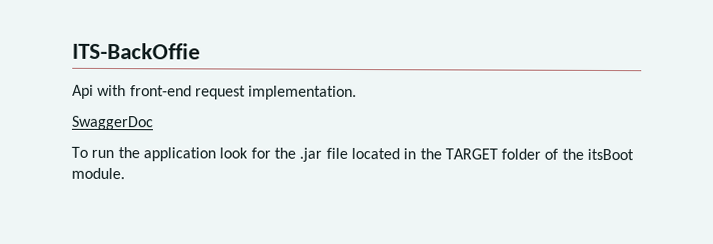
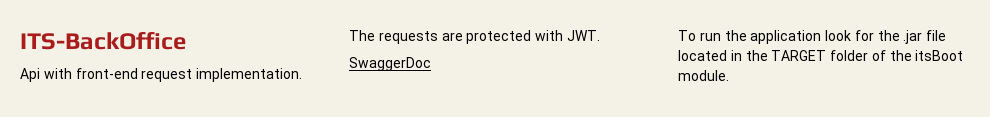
- ITS-BackOffie
+ ITS-BackOffice
+ The requests are protected with JWT.

